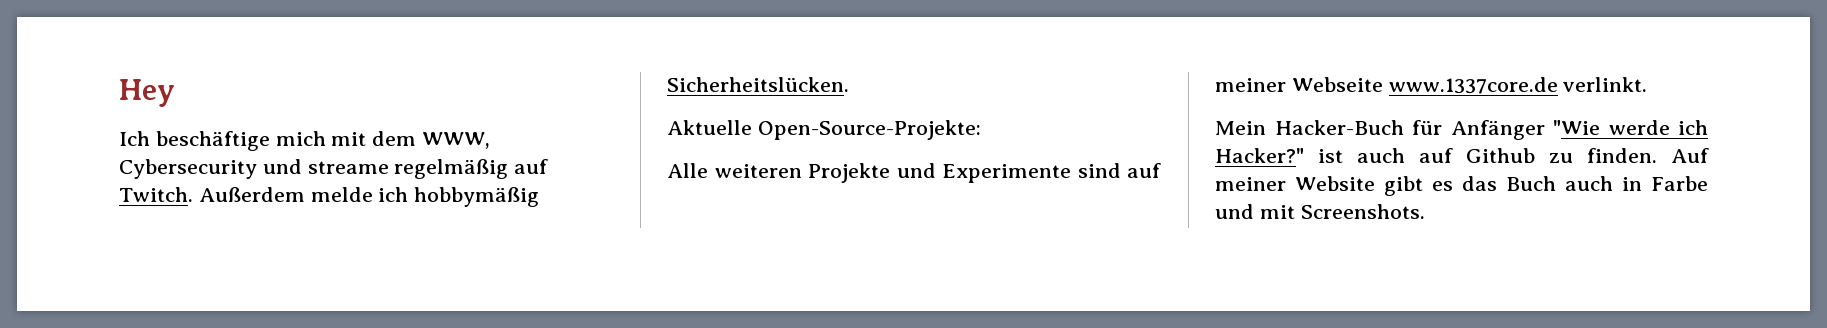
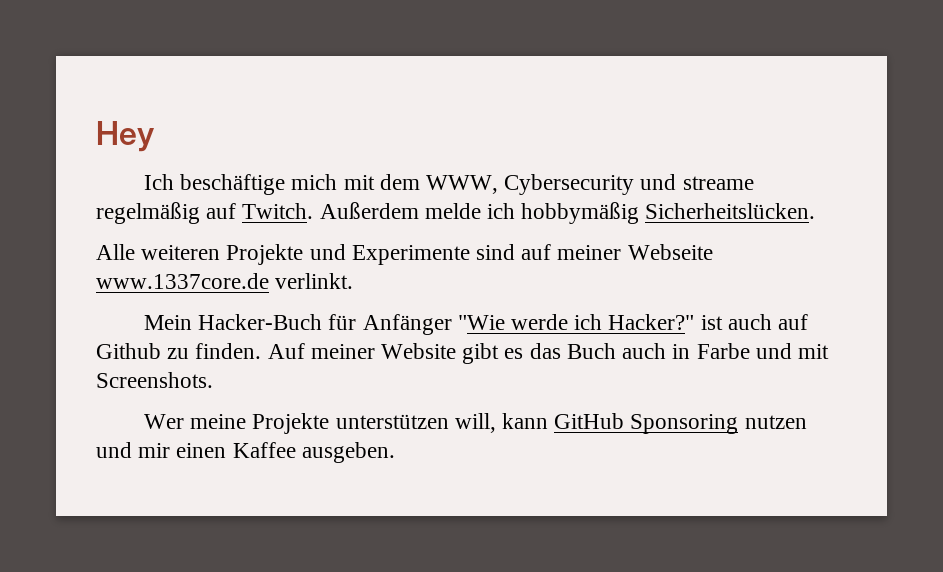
- Aktuelle Open-Source-Projekte:
+ Wer meine Projekte unterstützen will, kann GitHub Sponsoring nutzen und mir einen Kaffee ausgeben.

